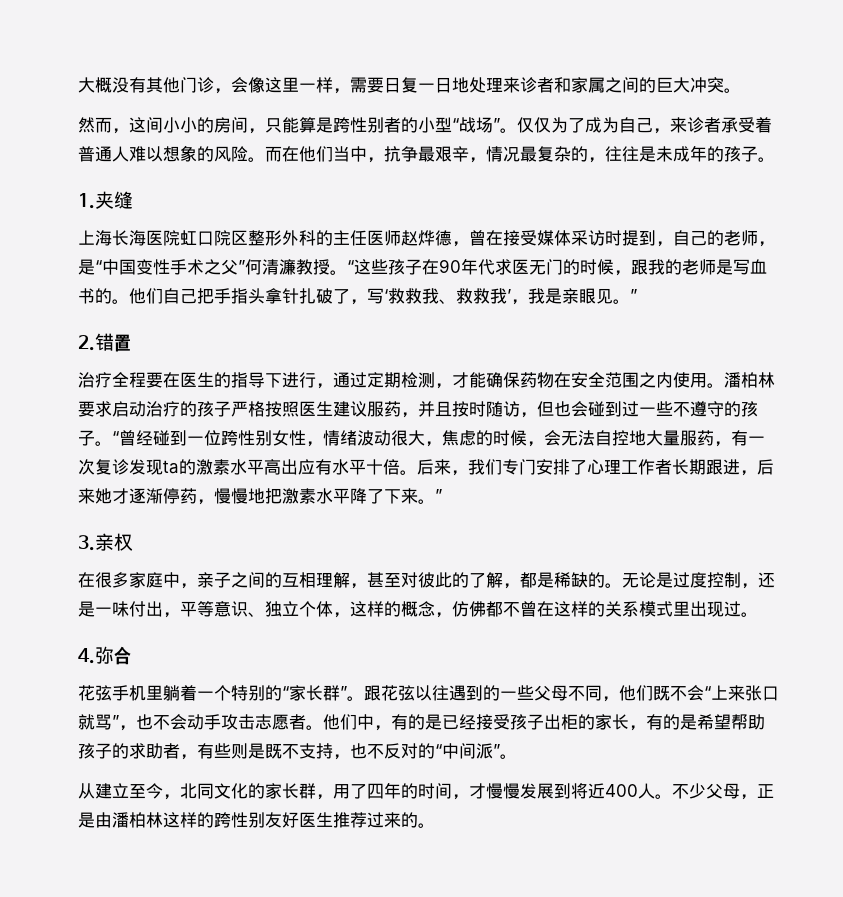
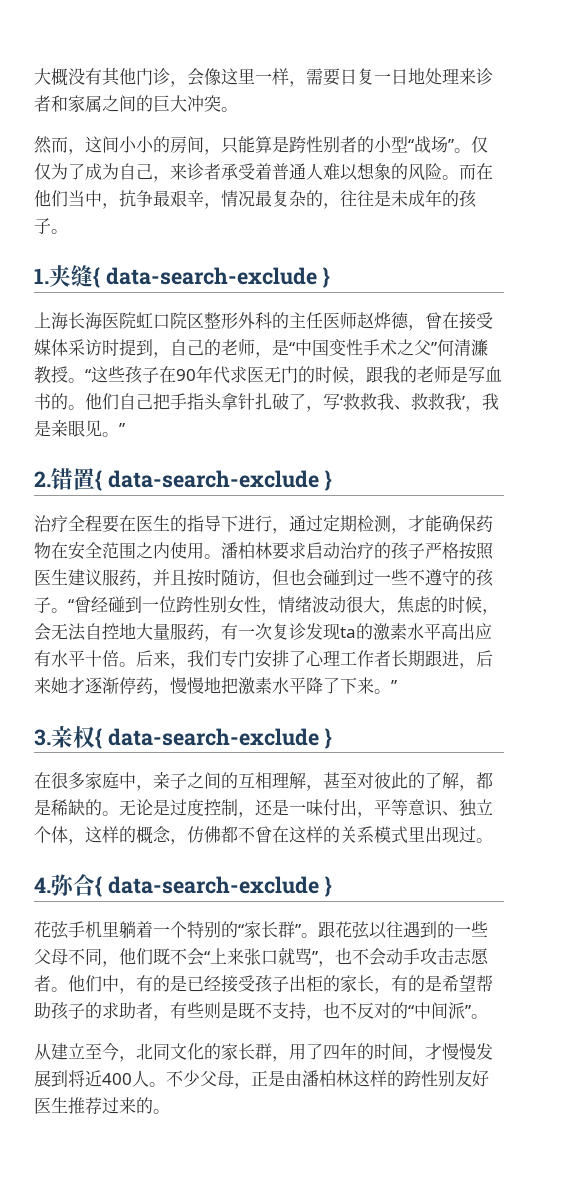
- 1.夹缝
+ 1.夹缝{ data-search-exclude }
- 2.错置
+ 2.错置{ data-search-exclude }
- 3.亲权
+ 3.亲权{ data-search-exclude }
- 4.弥合
+ 4.弥合{ data-search-exclude }

